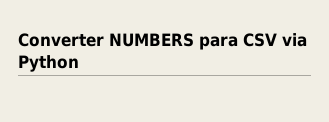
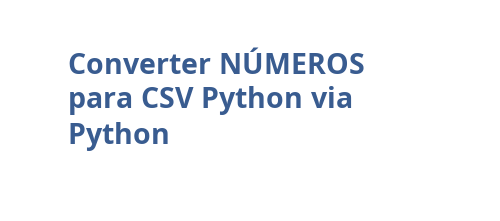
- Converter NUMBERS para CSV via Python
+ Converter NÚMEROS para CSV Python via Python

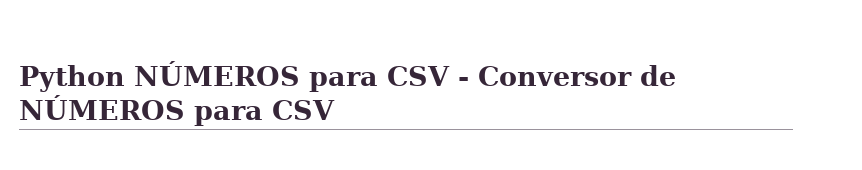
- Converter NÚMEROS para CSV Python via Python
+ Python NÚMEROS para CSV - Conversor de NÚMEROS para CSV

